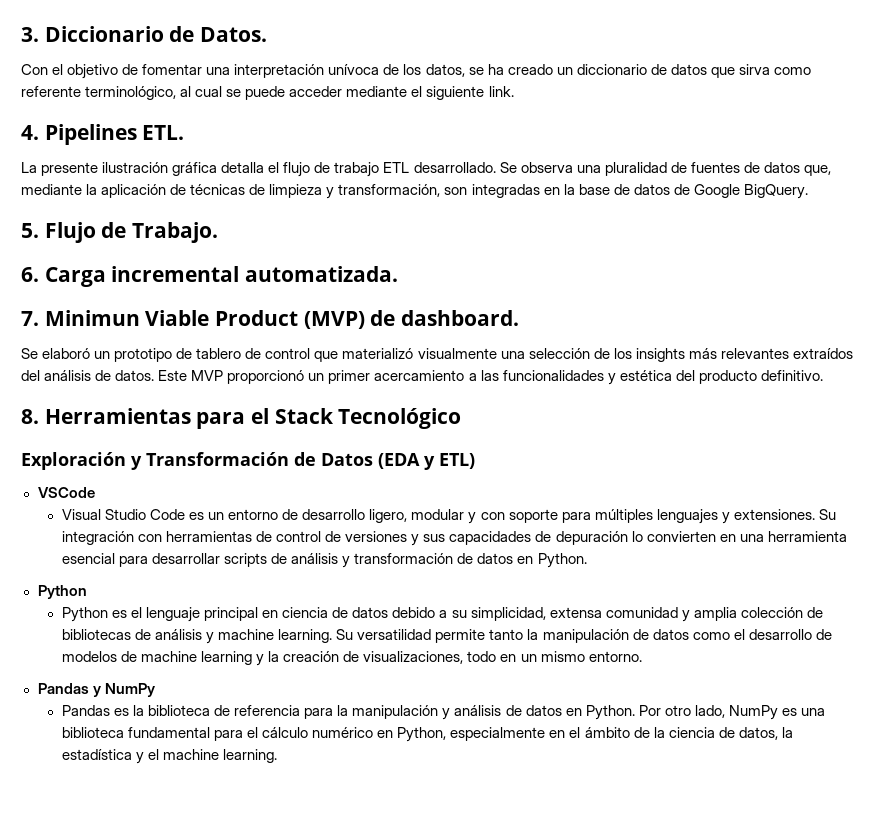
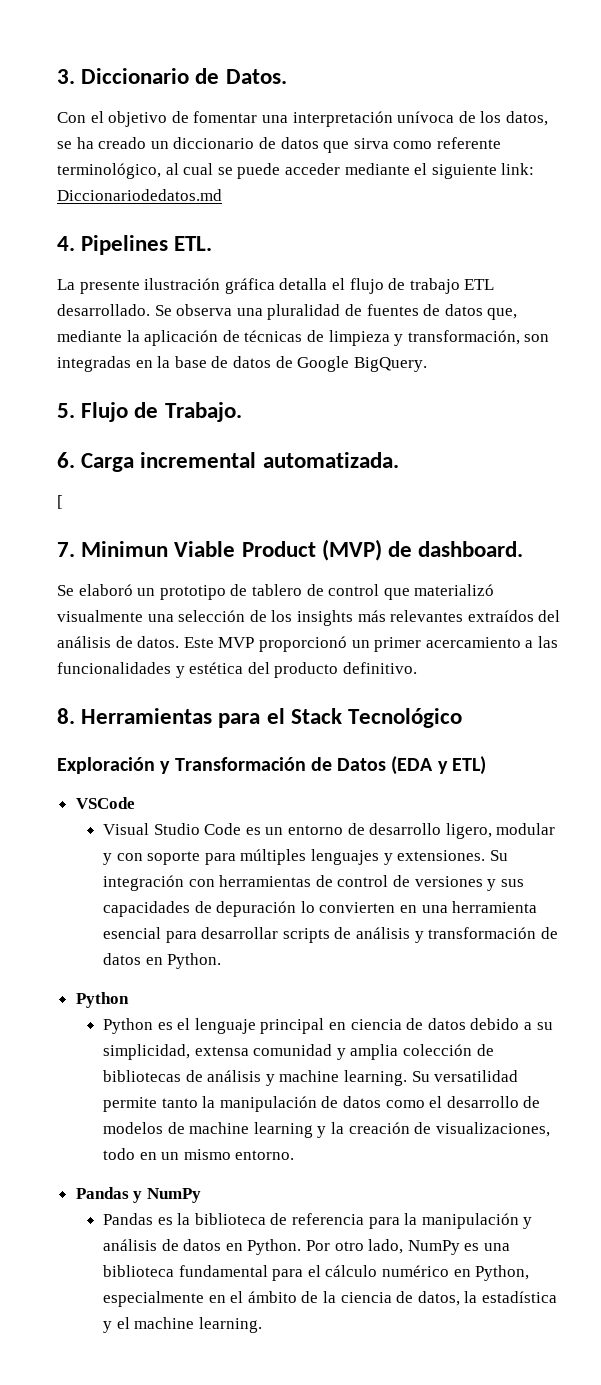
- Con el objetivo de fomentar una interpretación unívoca de los datos, se ha creado un diccionario de datos que sirva como referente terminológico, al cual se puede acceder mediante el siguiente link.
+ Con el objetivo de fomentar una interpretación unívoca de los datos, se ha creado un diccionario de datos que sirva como referente terminológico, al cual se puede acceder mediante el siguiente link: Diccionariodedatos.md
+ [

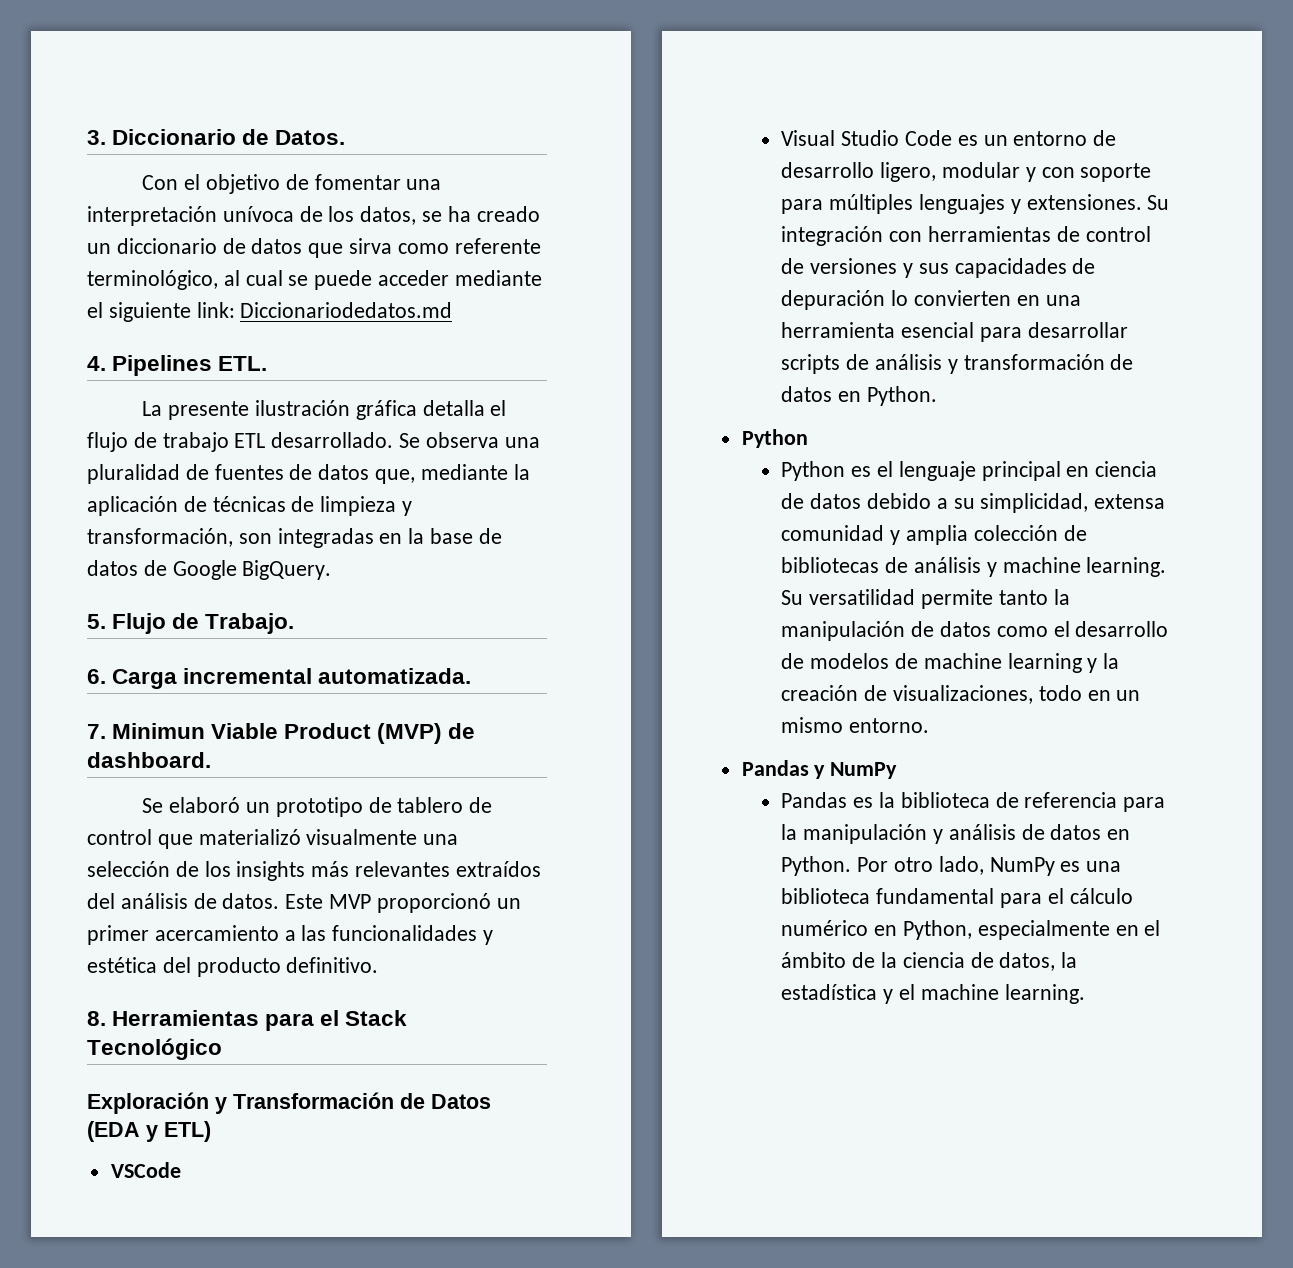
- [

